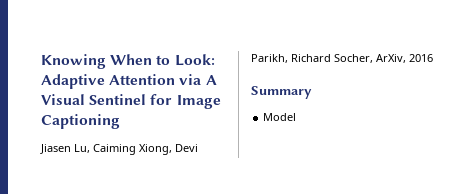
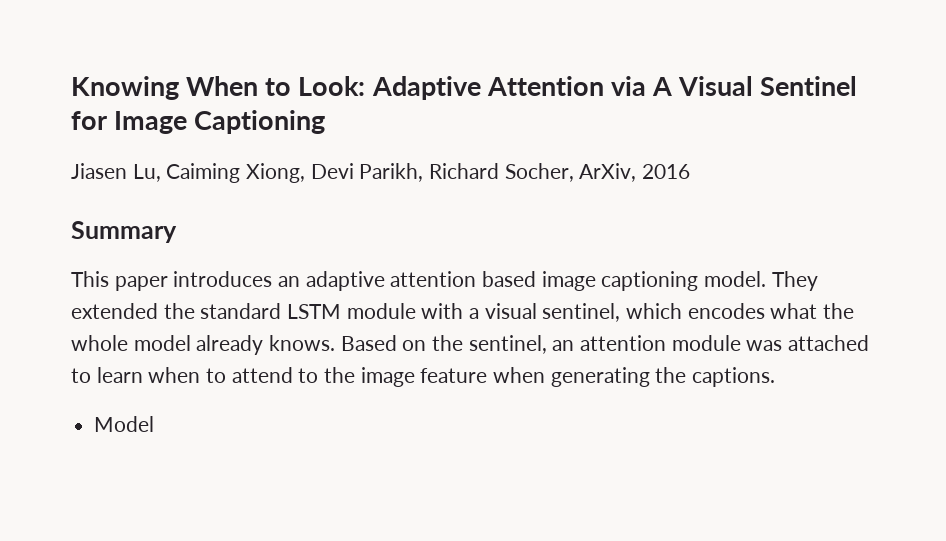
+ This paper introduces an adaptive attention based image captioning model. They extended the standard LSTM module with a visual sentinel, which encodes what the whole model already knows. Based on the sentinel, an attention module was attached to learn when to attend to the image feature when generating the captions.

